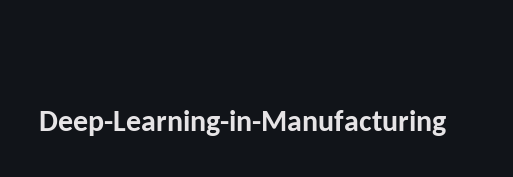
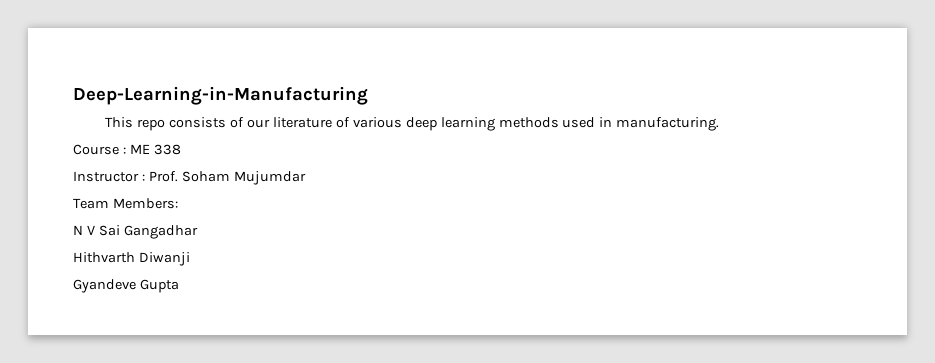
+ This repo consists of our literature of various deep learning methods used in manufacturing.
+ Course : ME 338
+ Instructor : Prof. Soham Mujumdar
+ Team Members:
+ N V Sai Gangadhar
+ Hithvarth Diwanji
+ Gyandeve Gupta

